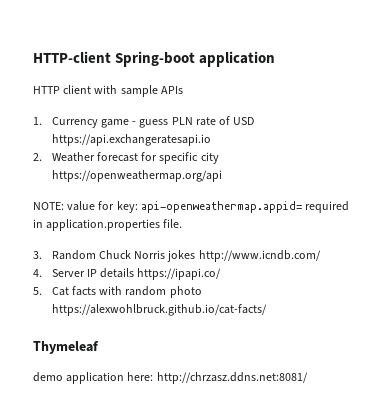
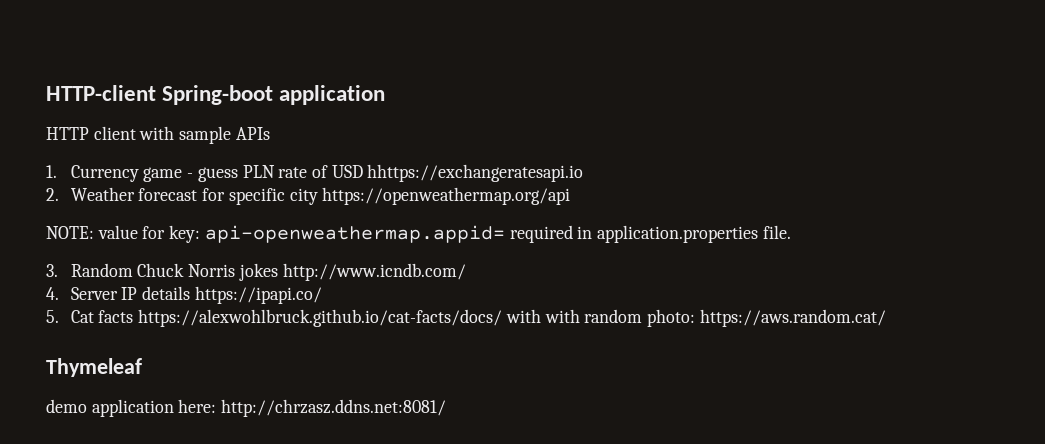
- 1. Currency game - guess PLN rate of USD https://api.exchangeratesapi.io
+ 1. Currency game - guess PLN rate of USD hhttps://exchangeratesapi.io
- 5. Cat facts with random photo https://alexwohlbruck.github.io/cat-facts/
+ 5. Cat facts https://alexwohlbruck.github.io/cat-facts/docs/ with with random photo: https://aws.random.cat/

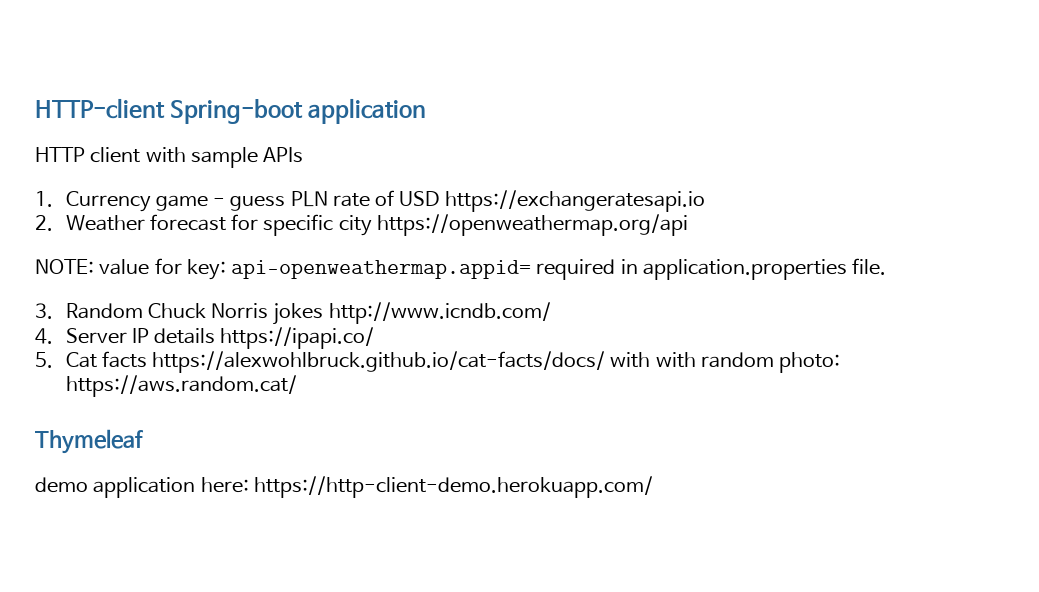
- 1. Currency game - guess PLN rate of USD hhttps://exchangeratesapi.io
+ 1. Currency game - guess PLN rate of USD https://exchangeratesapi.io
- demo application here: http://chrzasz.ddns.net:8081/
+ demo application here: https://http-client-demo.herokuapp.com/

